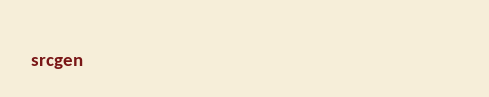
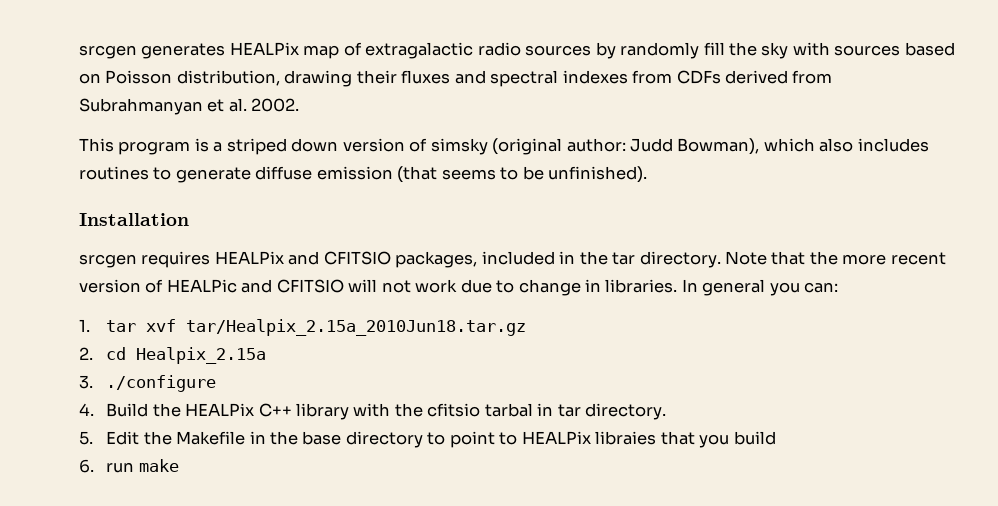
- srcgen
+ srcgen generates HEALPix map of extragalactic radio sources by randomly fill the sky with sources based on Poisson distribution, drawing their fluxes and spectral indexes from CDFs derived from Subrahmanyan et al. 2002.
+ This program is a striped down version of simsky (original author: Judd Bowman), which also includes routines to generate diffuse emission (that seems to be unfinished).
+ Installation
+ srcgen requires HEALPix and CFITSIO packages, included in the tar directory. Note that the more recent version of HEALPic and CFITSIO will not work due to change in libraries. In general you can:
+ 1. tar xvf tar/Healpix_2.15a_2010Jun18.tar.gz
+ 2. cd Healpix_2.15a
+ 3. ./configure
+ 4. Build the HEALPix C++ library with the cfitsio tarbal in tar directory.
+ 5. Edit the Makefile in the base directory to point to HEALPix libraies that you build
+ 6. run make

